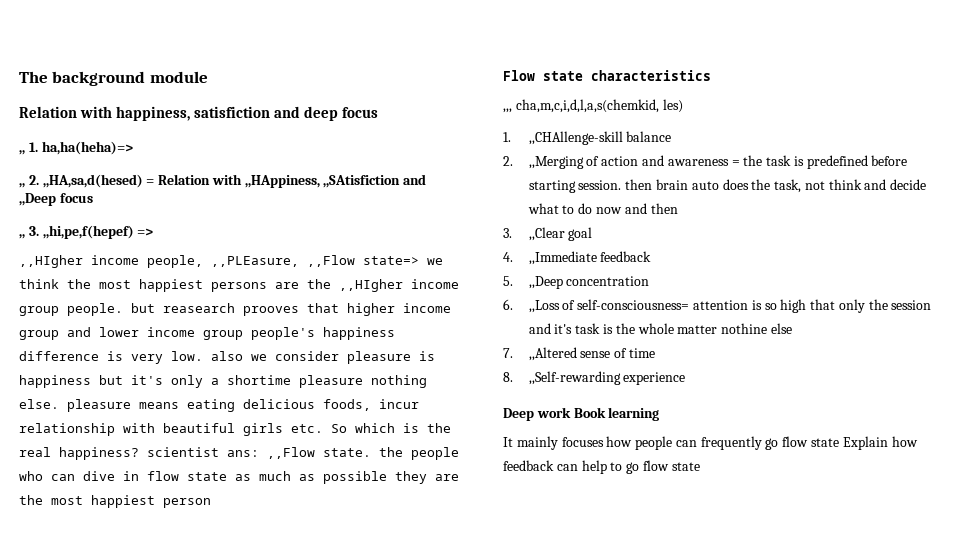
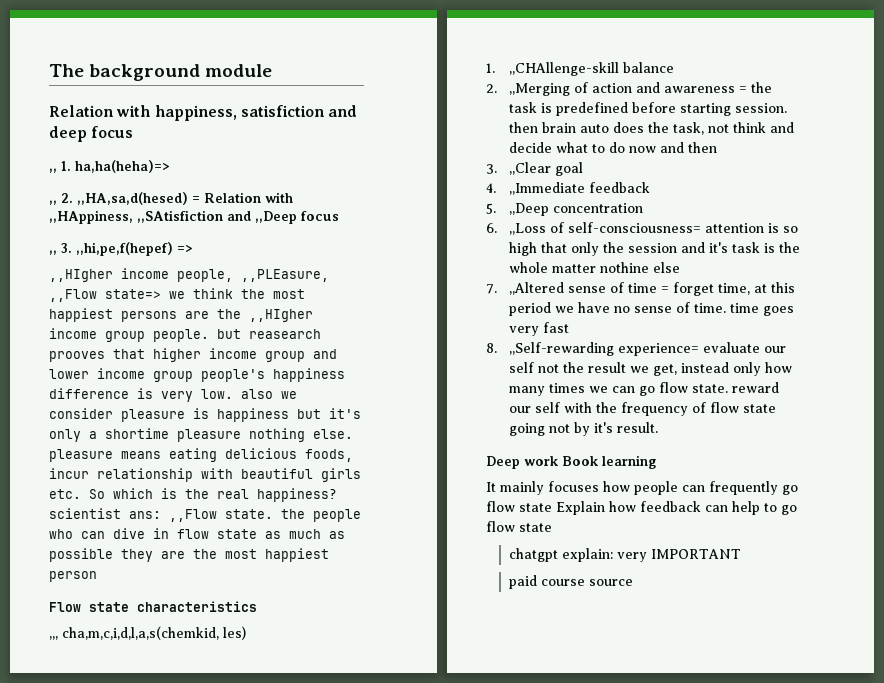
- 7. ,,Altered sense of time
- 8. ,,Self-rewarding experience
+ 7. ,,Altered sense of time = forget time, at this period we have no sense of time. time goes very fast
+ 8. ,,Self-rewarding experience= evaluate our self not the result we get, instead only how many times we can go flow state. reward our self with the frequency of flow state going not by it's result.
+ chatgpt explain: very IMPORTANT
+ paid course source

